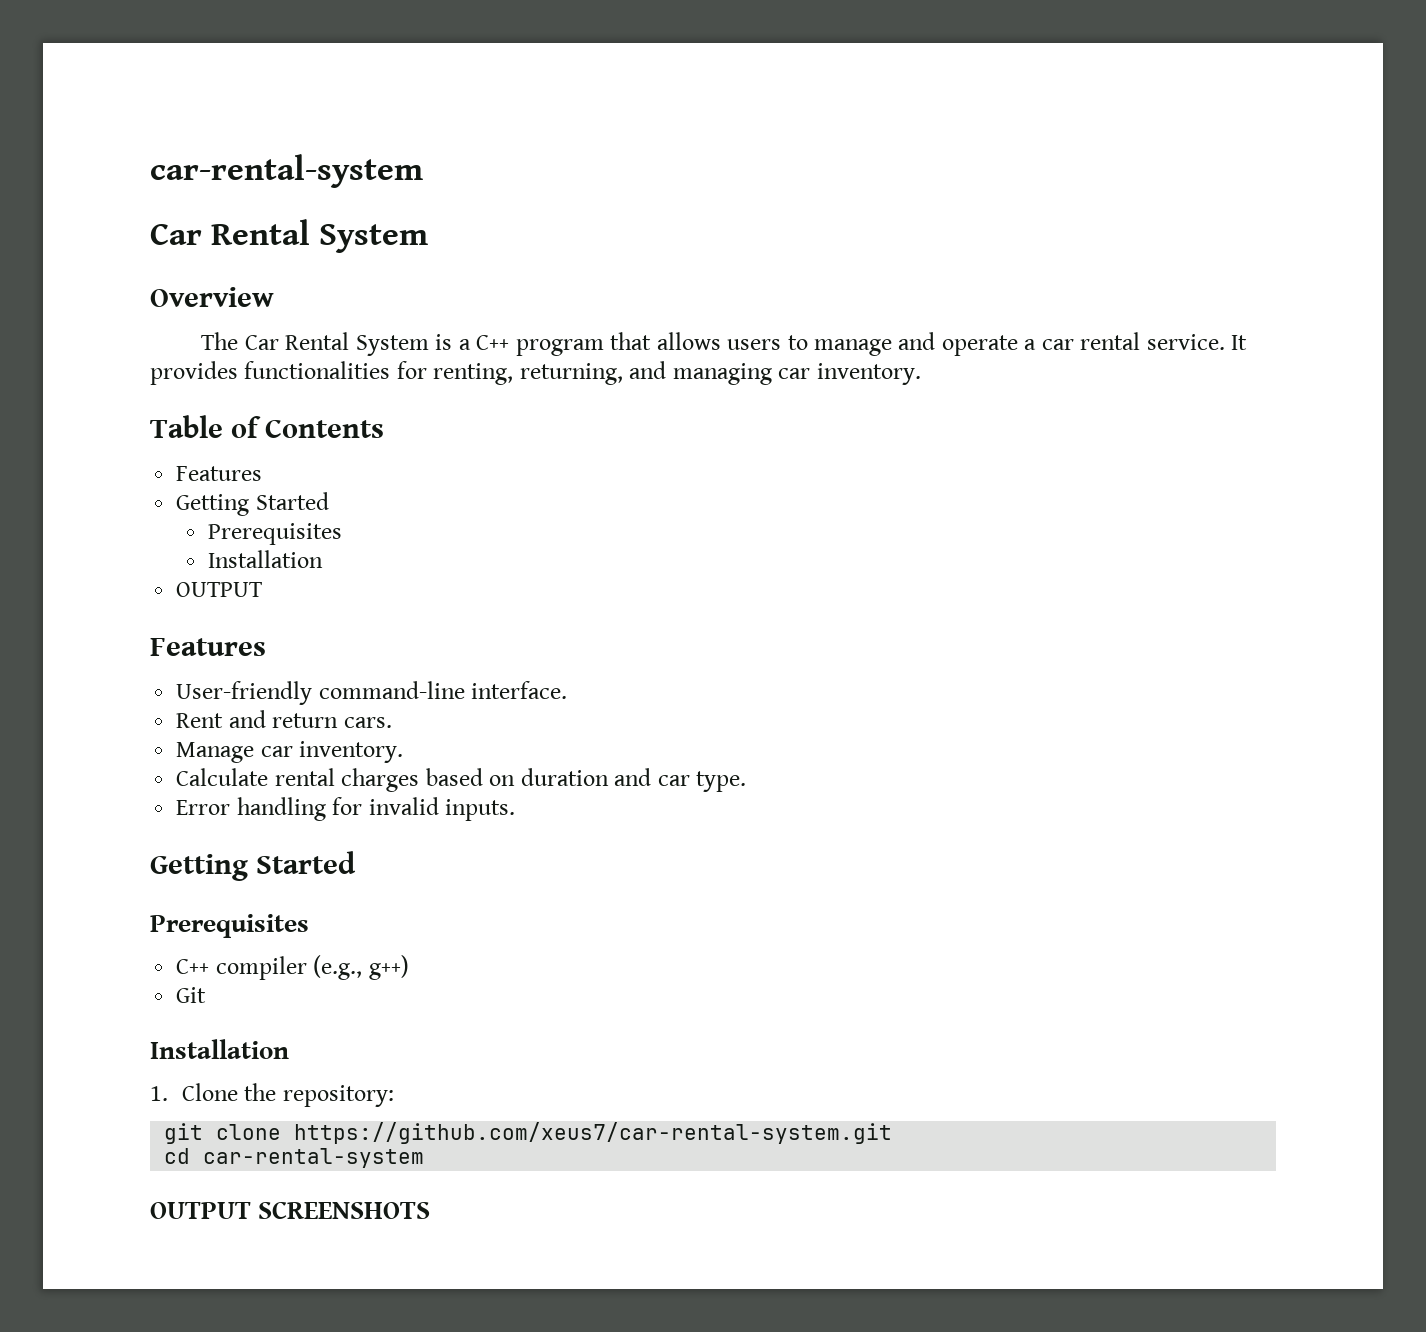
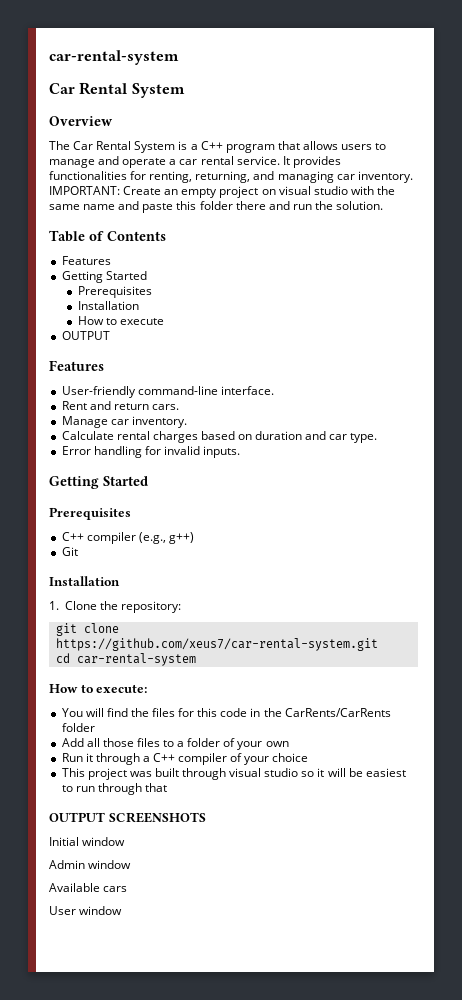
+ IMPORTANT: Create an empty project on visual studio with the same name and paste this folder there and run the solution.
+ How to execute
+ How to execute:
+ You will find the files for this code in the CarRents/CarRents folder
+ Add all those files to a folder of your own
+ Run it through a C++ compiler of your choice
+ This project was built through visual studio so it will be easiest to run through that
  OUTPUT SCREENSHOTS
+ Initial window
+ Admin window
+ Available cars
+ User window

